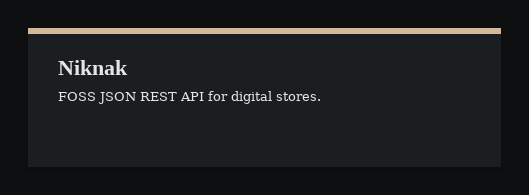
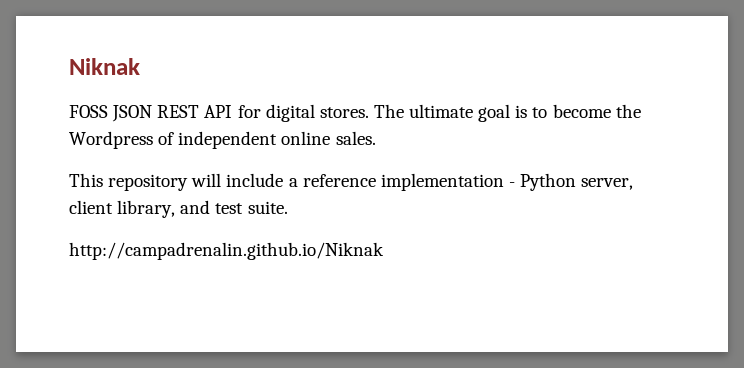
+ The ultimate goal is to become the Wordpress of independent online sales.
+ This repository will include a reference implementation - Python server, client library, and test suite.
+ http://campadrenalin.github.io/Niknak

